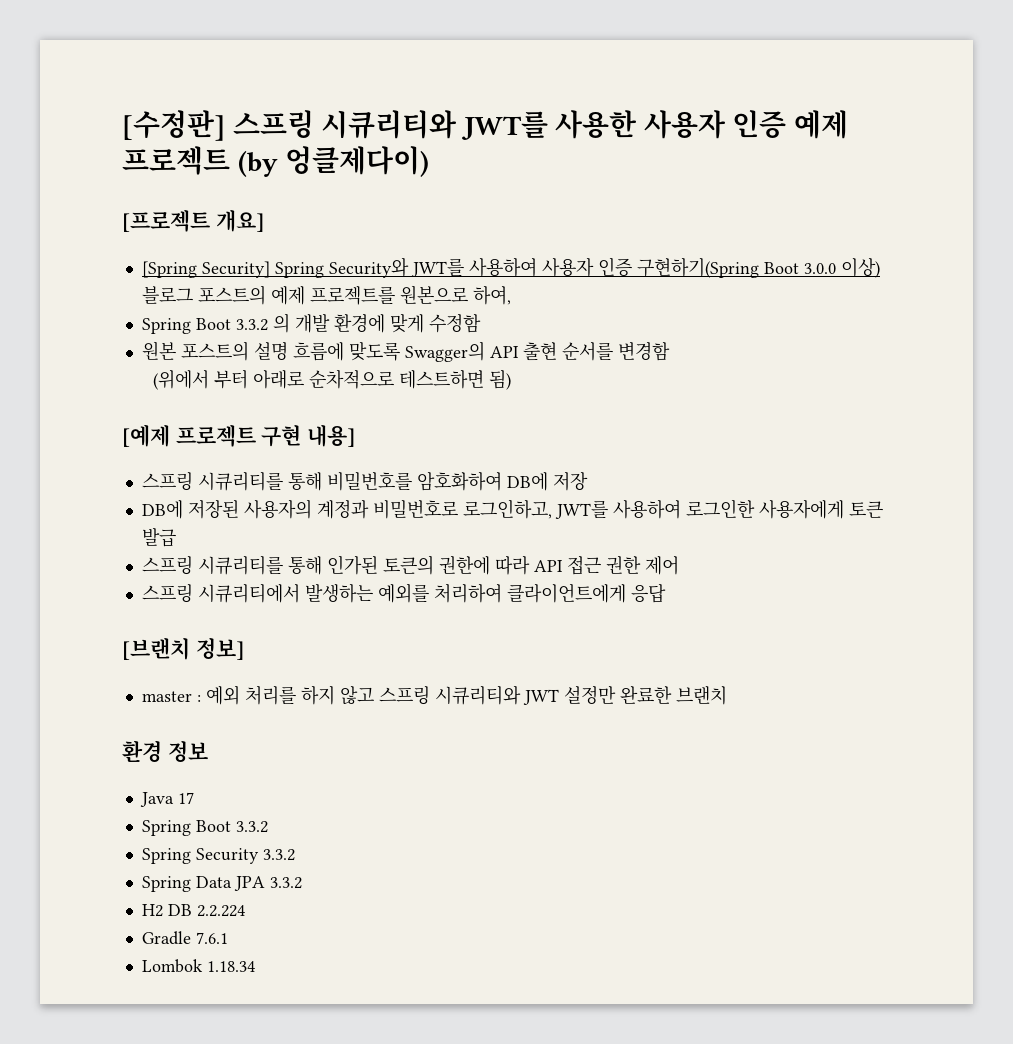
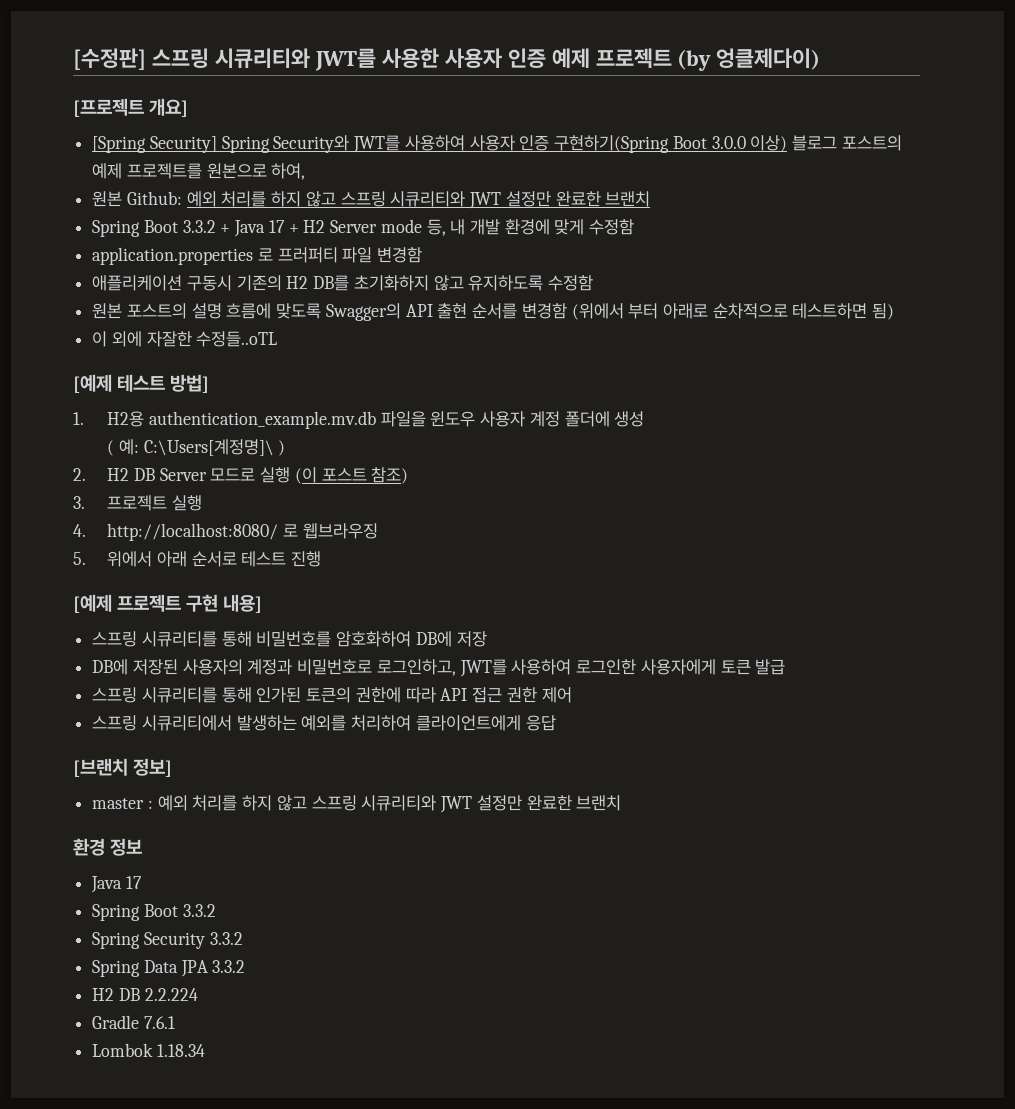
- Spring Boot 3.3.2 의 개발 환경에 맞게 수정함
+ 원본 Github: 예외 처리를 하지 않고 스프링 시큐리티와 JWT 설정만 완료한 브랜치
+ Spring Boot 3.3.2 + Java 17 + H2 Server mode 등, 내 개발 환경에 맞게 수정함
+ application.properties 로 프러퍼티 파일 변경함
+ 애플리케이션 구동시 기존의 H2 DB를 초기화하지 않고 유지하도록 수정함
- 원본 포스트의 설명 흐름에 맞도록 Swagger의 API 출현 순서를 변경함
- (위에서 부터 아래로 순차적으로 테스트하면 됨)
+ 원본 포스트의 설명 흐름에 맞도록 Swagger의 API 출현 순서를 변경함 (위에서 부터 아래로 순차적으로 테스트하면 됨)
+ 이 외에 자잘한 수정들..oTL
+ [예제 테스트 방법]
+ 1. H2용 authentication_example.mv.db 파일을 윈도우 사용자 계정 폴더에 생성
+ ( 예: C:\Users[계정명]\ )
+ 2. H2 DB Server 모드로 실행 (이 포스트 참조)
+ 3. 프로젝트 실행
+ 4. http://localhost:8080/ 로 웹브라우징
+ 5. 위에서 아래 순서로 테스트 진행

